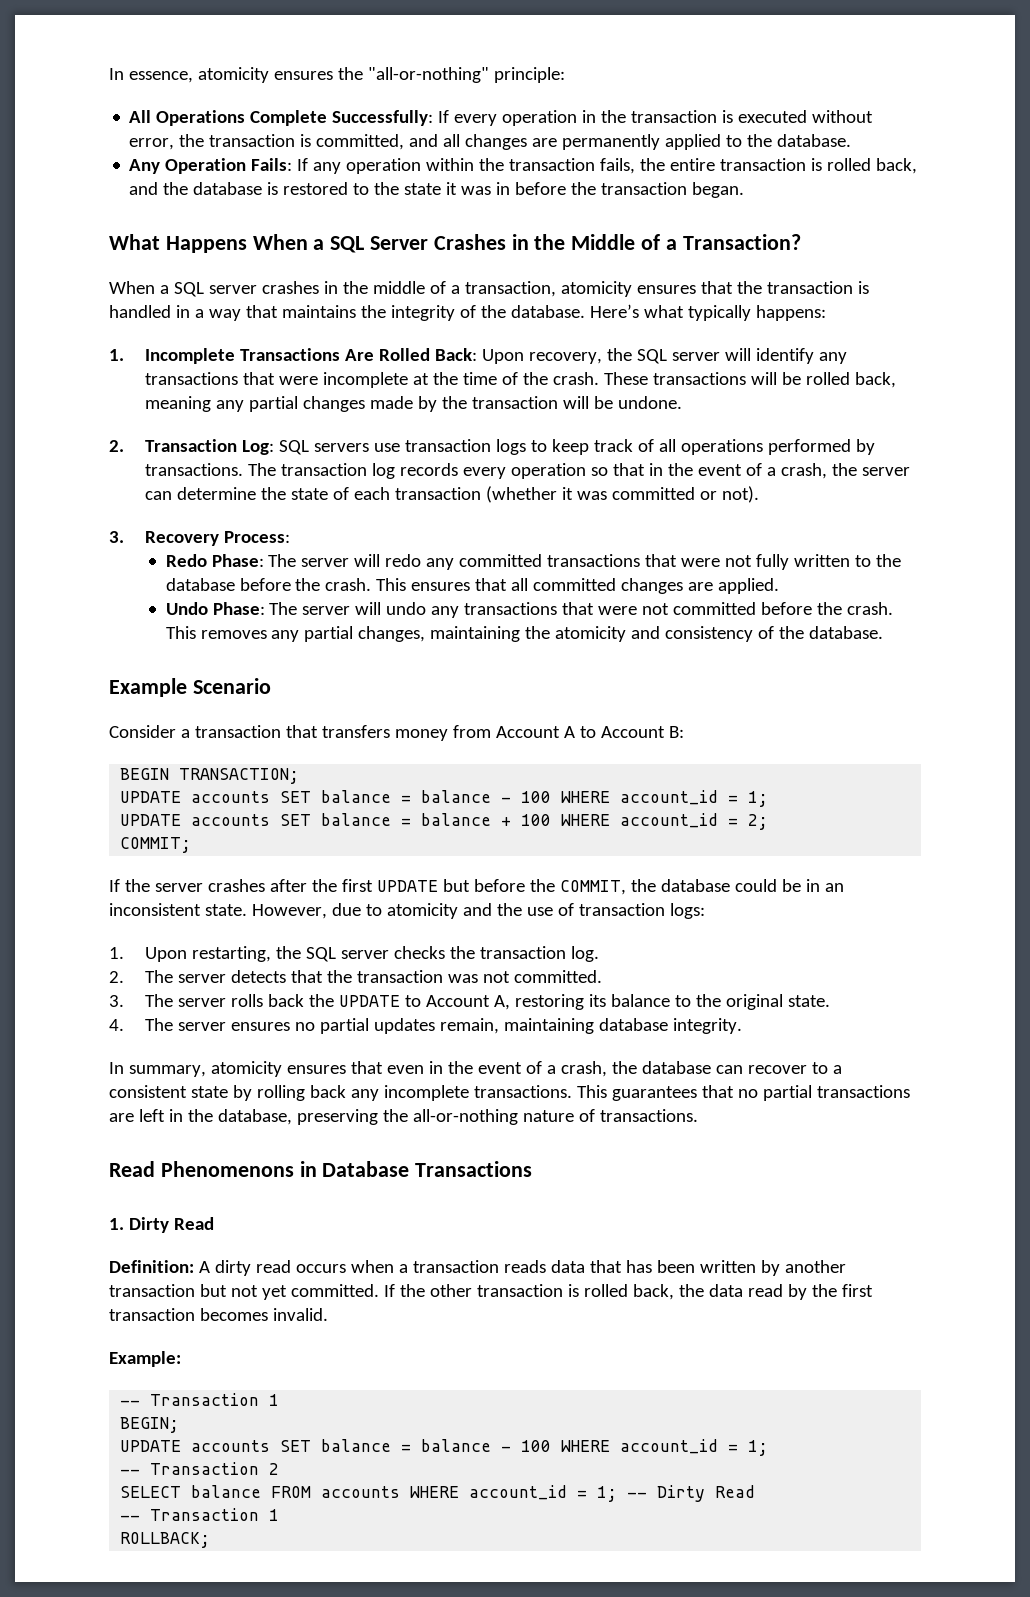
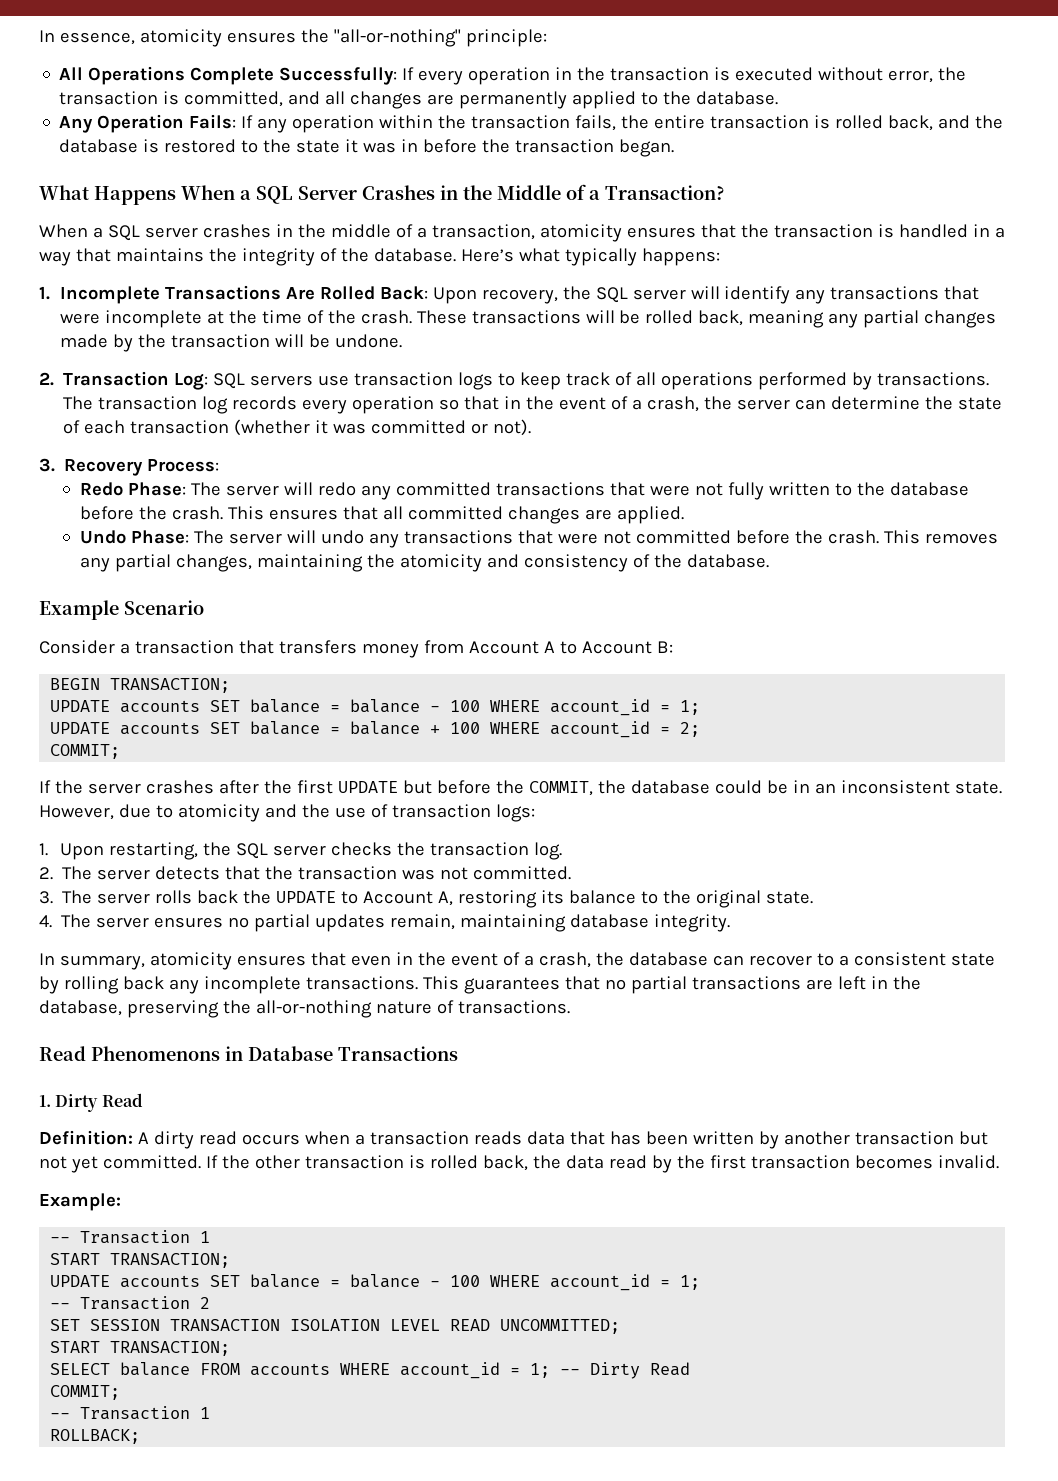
  Example:
  -- Transaction 1
- BEGIN;
+ START TRANSACTION;
+ SET SESSION TRANSACTION ISOLATION LEVEL READ UNCOMMITTED;
+ START TRANSACTION;
  SELECT balance FROM accounts WHERE account_id = 1; -- Dirty Read
+ COMMIT;

